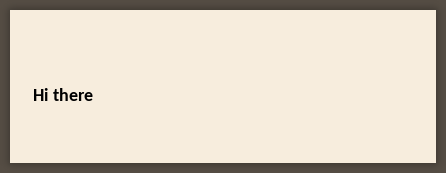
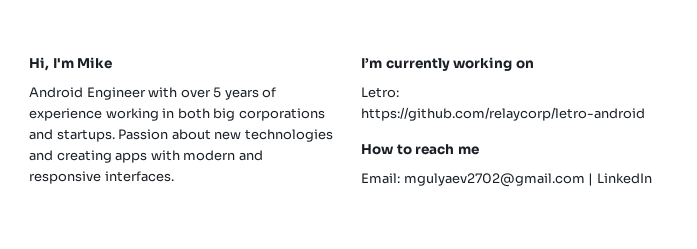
- Hi there
+ Hi, I'm Mike
+ Android Engineer with over 5 years of experience working in both big corporations and startups. Passion about new technologies and creating apps with modern and responsive interfaces.
+ I’m currently working on
+ Letro: https://github.com/relaycorp/letro-android
+ How to reach me
+ Email: mgulyaev2702@gmail.com | LinkedIn

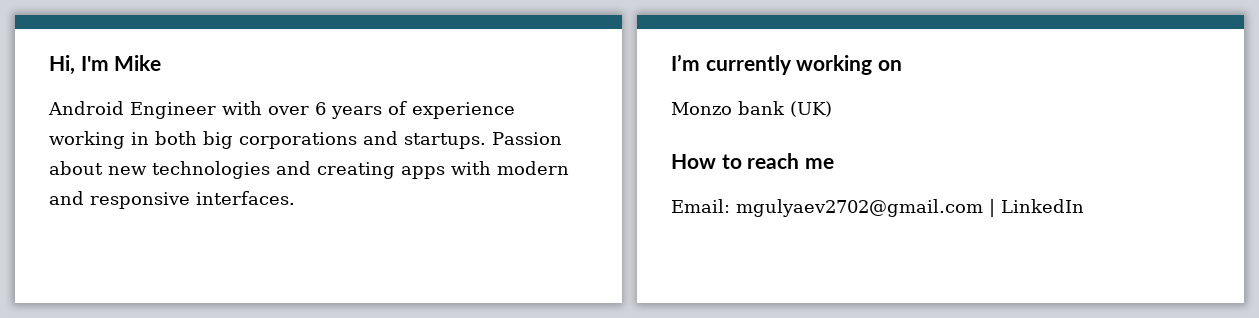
- Android Engineer with over 5 years of experience working in both big corporations and startups.
+ Android Engineer with over 6 years of experience working in both big corporations and startups.
- Letro: https://github.com/relaycorp/letro-android
+ Monzo bank (UK)

